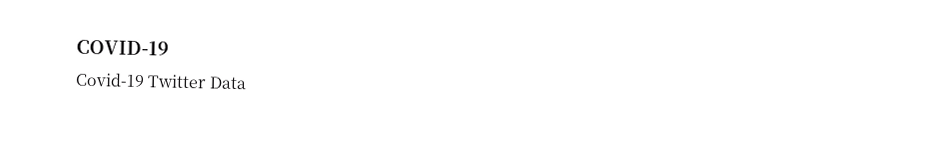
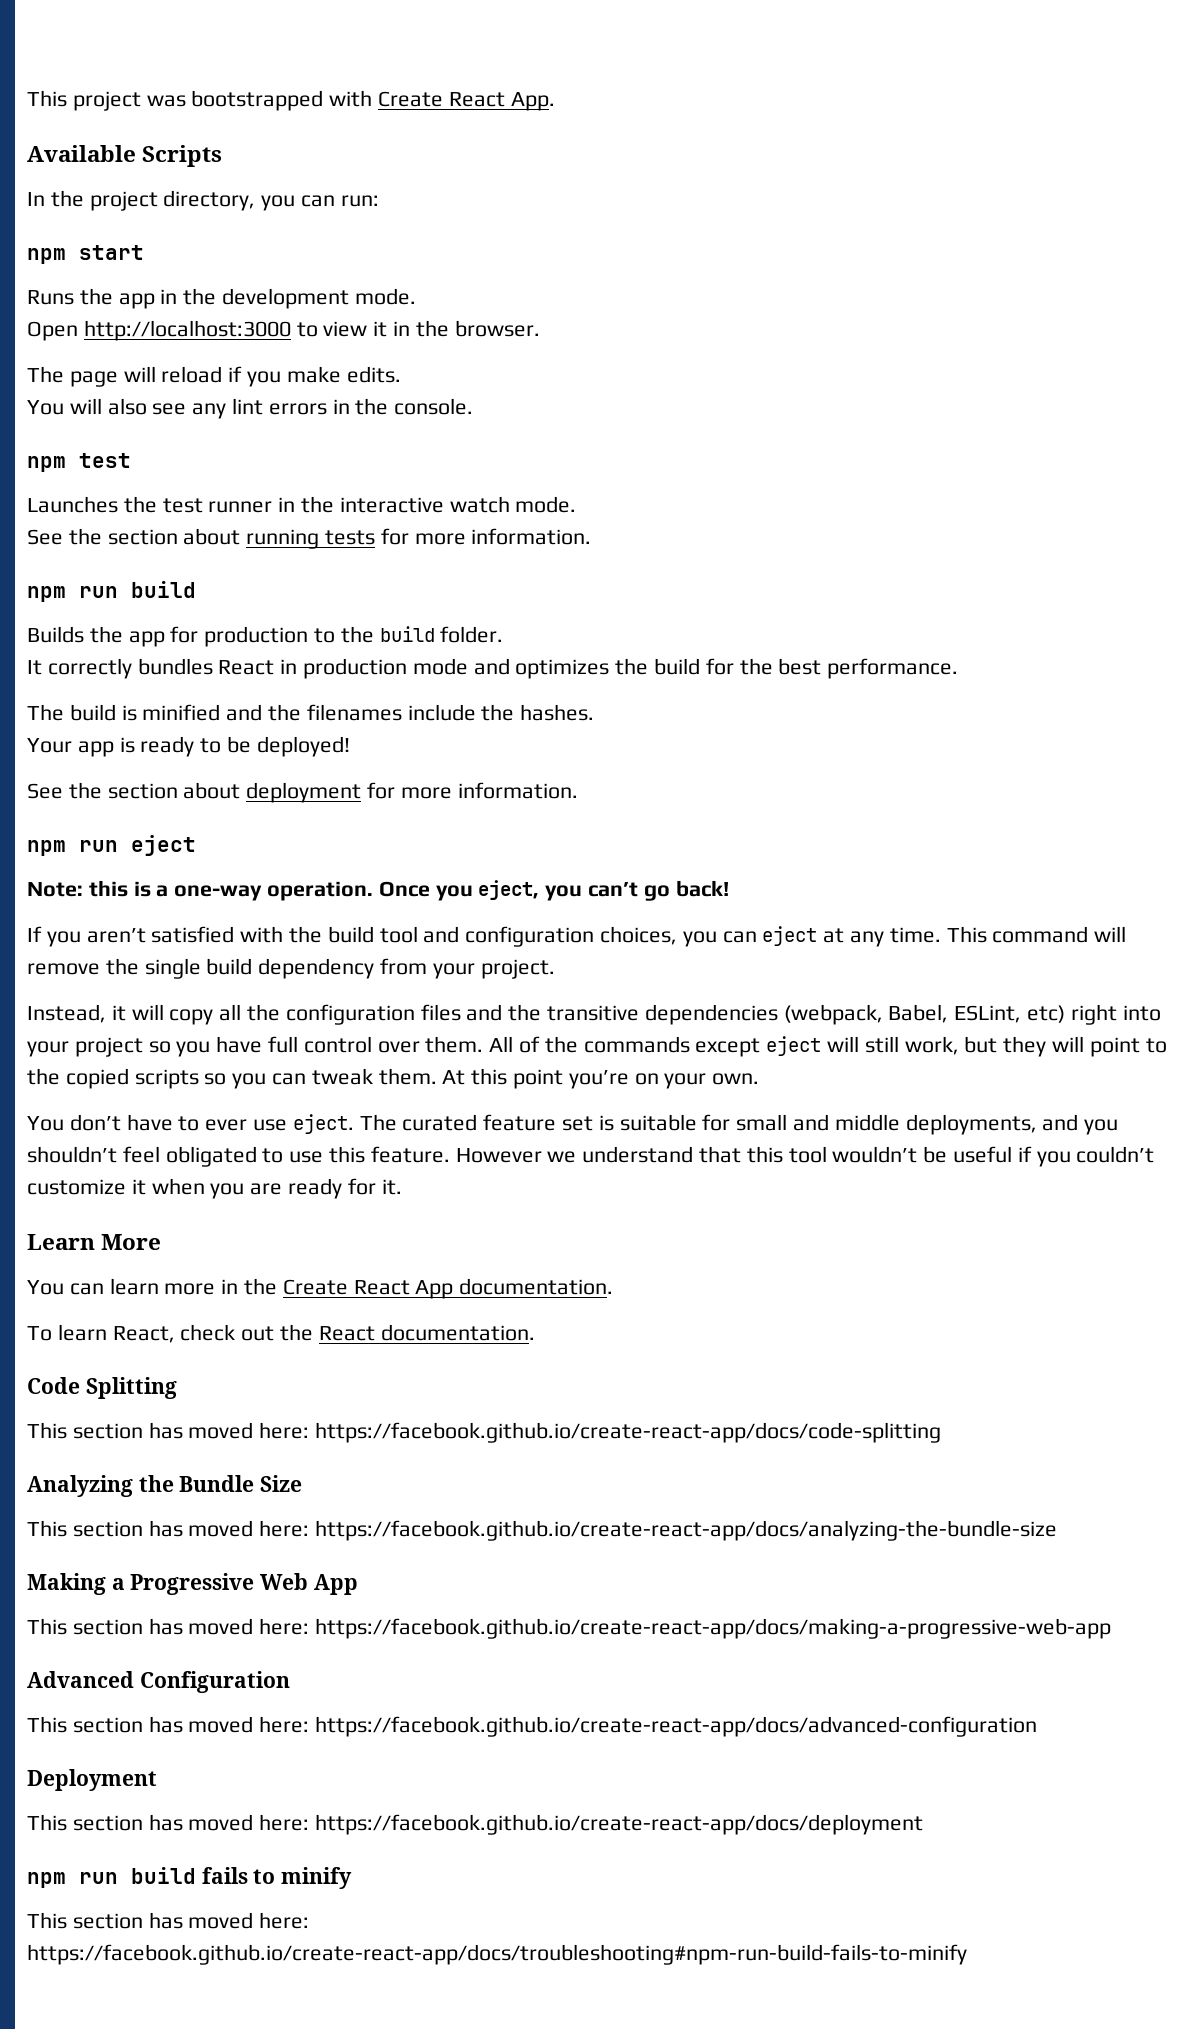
- COVID-19
- Covid-19 Twitter Data
+ This project was bootstrapped with Create React App.
+ Available Scripts
+ In the project directory, you can run:
+ npm start
+ Runs the app in the development mode.
+ Open http://localhost:3000 to view it in the browser.
+ The page will reload if you make edits.
+ You will also see any lint errors in the console.
+ npm test
+ Launches the test runner in the interactive watch mode.
+ See the section about running tests for more information.
+ npm run build
+ Builds the app for production to the build folder.
+ It correctly bundles React in production mode and optimizes the build for the best performance.
+ The build is minified and the filenames include the hashes.
+ Your app is ready to be deployed!
+ See the section about deployment for more information.
+ npm run eject
+ Note: this is a one-way operation. Once you eject, you can’t go back!
+ If you aren’t satisfied with the build tool and configuration choices, you can eject at any time. This command will remove the single build dependency from your project.
+ Instead, it will copy all the configuration files and the transitive dependencies (webpack, Babel, ESLint, etc) right into your project so you have full control over them. All of the commands except eject will still work, but they will point to the copied scripts so you can tweak them. At this point you’re on your own.
+ You don’t have to ever use eject. The curated feature set is suitable for small and middle deployments, and you shouldn’t feel obligated to use this feature. However we understand that this tool wouldn’t be useful if you couldn’t customize it when you are ready for it.
+ Learn More
+ You can learn more in the Create React App documentation.
+ To learn React, check out the React documentation.
+ Code Splitting
+ This section has moved here: https://facebook.github.io/create-react-app/docs/code-splitting
+ Analyzing the Bundle Size
+ This section has moved here: https://facebook.github.io/create-react-app/docs/analyzing-the-bundle-size
+ Making a Progressive Web App
+ This section has moved here: https://facebook.github.io/create-react-app/docs/making-a-progressive-web-app
+ Advanced Configuration
+ This section has moved here: https://facebook.github.io/create-react-app/docs/advanced-configuration
+ Deployment
+ This section has moved here: https://facebook.github.io/create-react-app/docs/deployment
+ npm run build fails to minify
+ This section has moved here: https://facebook.github.io/create-react-app/docs/troubleshooting#npm-run-build-fails-to-minify

